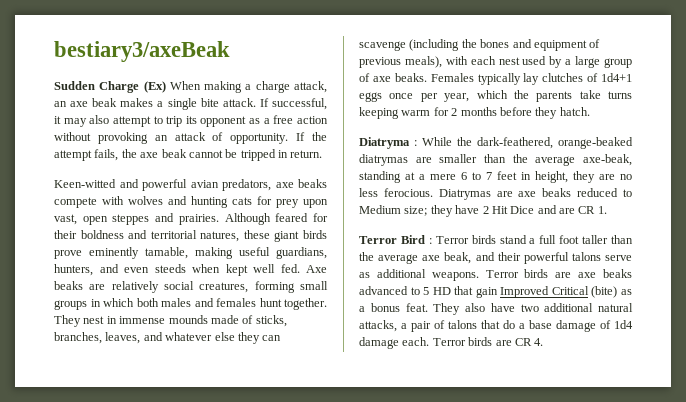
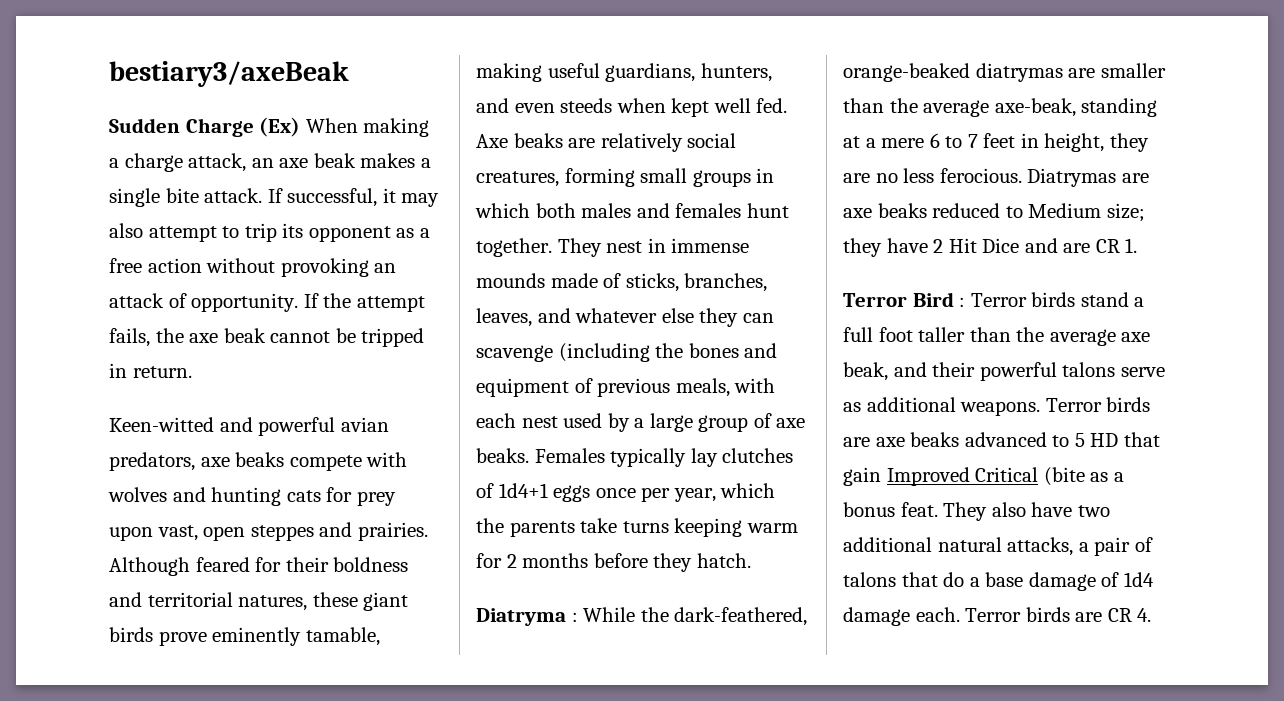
- They nest in immense mounds made of sticks, branches, leaves, and whatever else they can scavenge (including the bones and equipment of previous meals), with each nest used by a large group of axe beaks.
+ They nest in immense mounds made of sticks, branches, leaves, and whatever else they can scavenge (including the bones and equipment of previous meals, with each nest used by a large group of axe beaks.
- Terror birds are axe beaks advanced to 5 HD that gain Improved Critical (bite) as a bonus feat.
+ Terror birds are axe beaks advanced to 5 HD that gain Improved Critical (bite as a bonus feat.

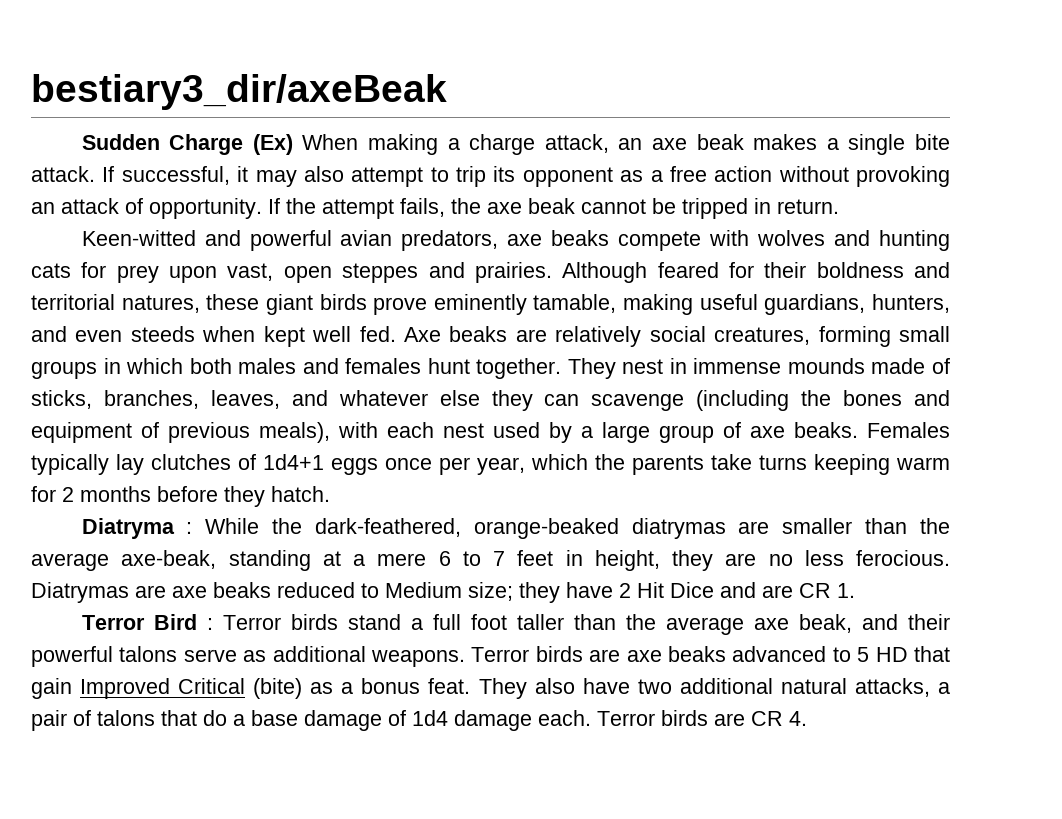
- bestiary3/axeBeak
+ bestiary3_dir/axeBeak
- They nest in immense mounds made of sticks, branches, leaves, and whatever else they can scavenge (including the bones and equipment of previous meals, with each nest used by a large group of axe beaks.
+ They nest in immense mounds made of sticks, branches, leaves, and whatever else they can scavenge (including the bones and equipment of previous meals), with each nest used by a large group of axe beaks.
- Terror birds are axe beaks advanced to 5 HD that gain Improved Critical (bite as a bonus feat.
+ Terror birds are axe beaks advanced to 5 HD that gain Improved Critical (bite) as a bonus feat.

